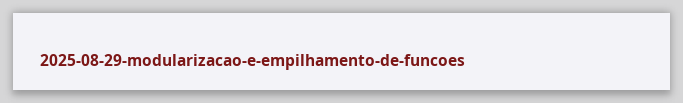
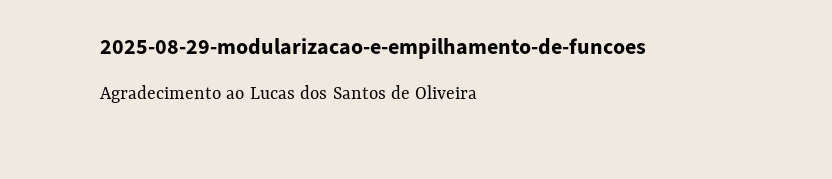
+ Agradecimento ao Lucas dos Santos de Oliveira

